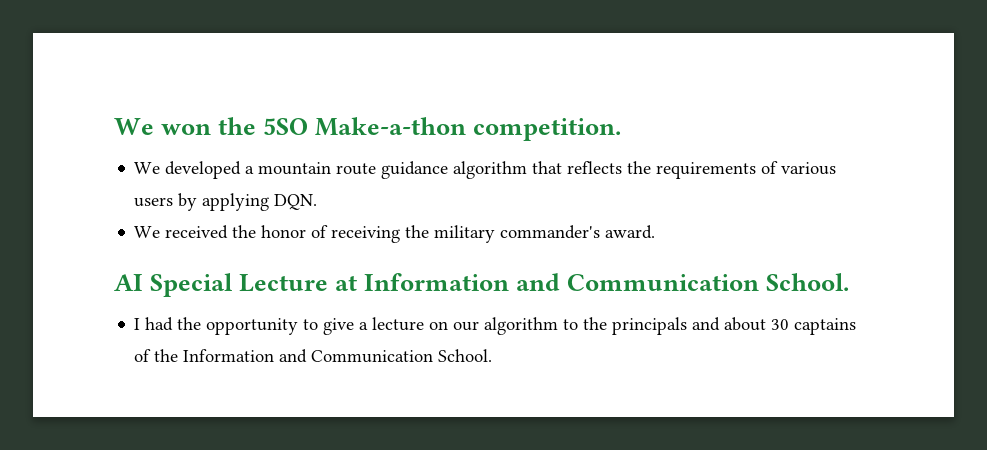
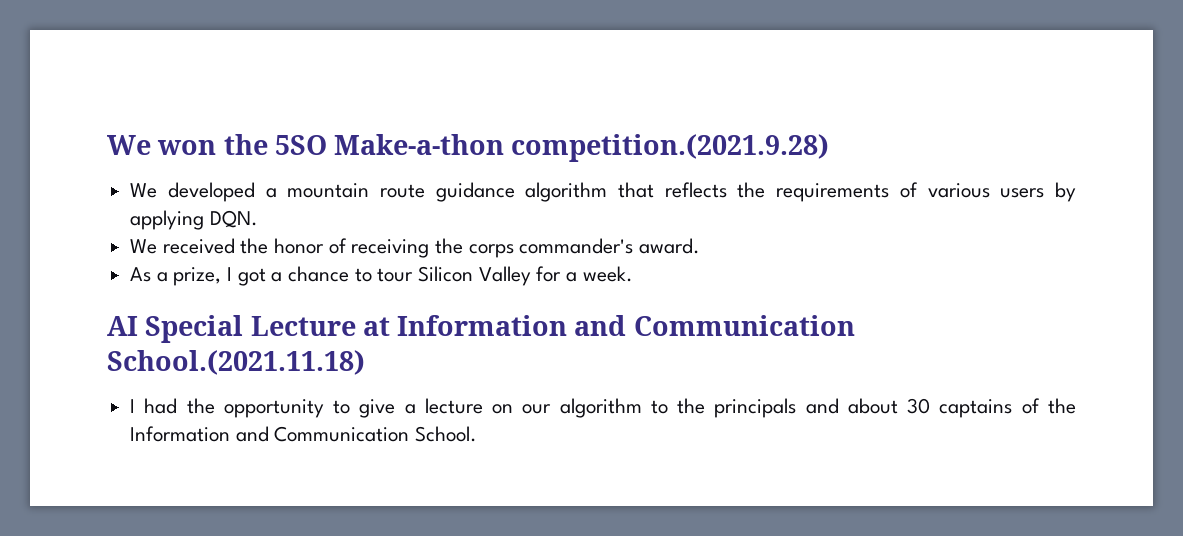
- We won the 5SO Make-a-thon competition.
+ We won the 5SO Make-a-thon competition.(2021.9.28)
- We received the honor of receiving the military commander's award.
+ We received the honor of receiving the corps commander's award.
+ As a prize, I got a chance to tour Silicon Valley for a week.
- AI Special Lecture at Information and Communication School.
+ AI Special Lecture at Information and Communication School.(2021.11.18)

